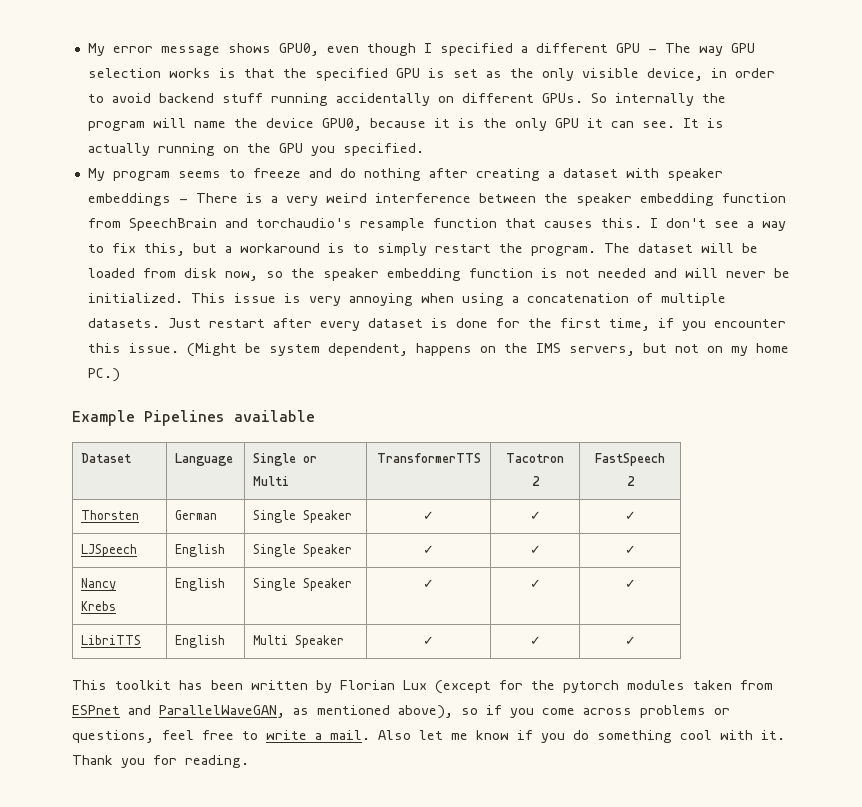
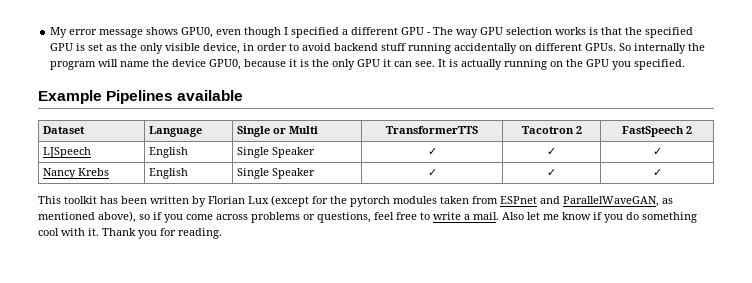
- My program seems to freeze and do nothing after creating a dataset with speaker embeddings - There is a very weird interference between the speaker embedding function from SpeechBrain and torchaudio's resample function that causes this. I don't see a way to fix this, but a workaround is to simply restart the program. The dataset will be loaded from disk now, so the speaker embedding function is not needed and will never be initialized. This issue is very annoying when using a concatenation of multiple datasets. Just restart after every dataset is done for the first time, if you encounter this issue. (Might be system dependent, happens on the IMS servers, but not on my home PC.)
- Thorsten | German | Single Speaker | ✓ | ✓ | ✓
- LibriTTS | English | Multi Speaker | ✓ | ✓ | ✓

